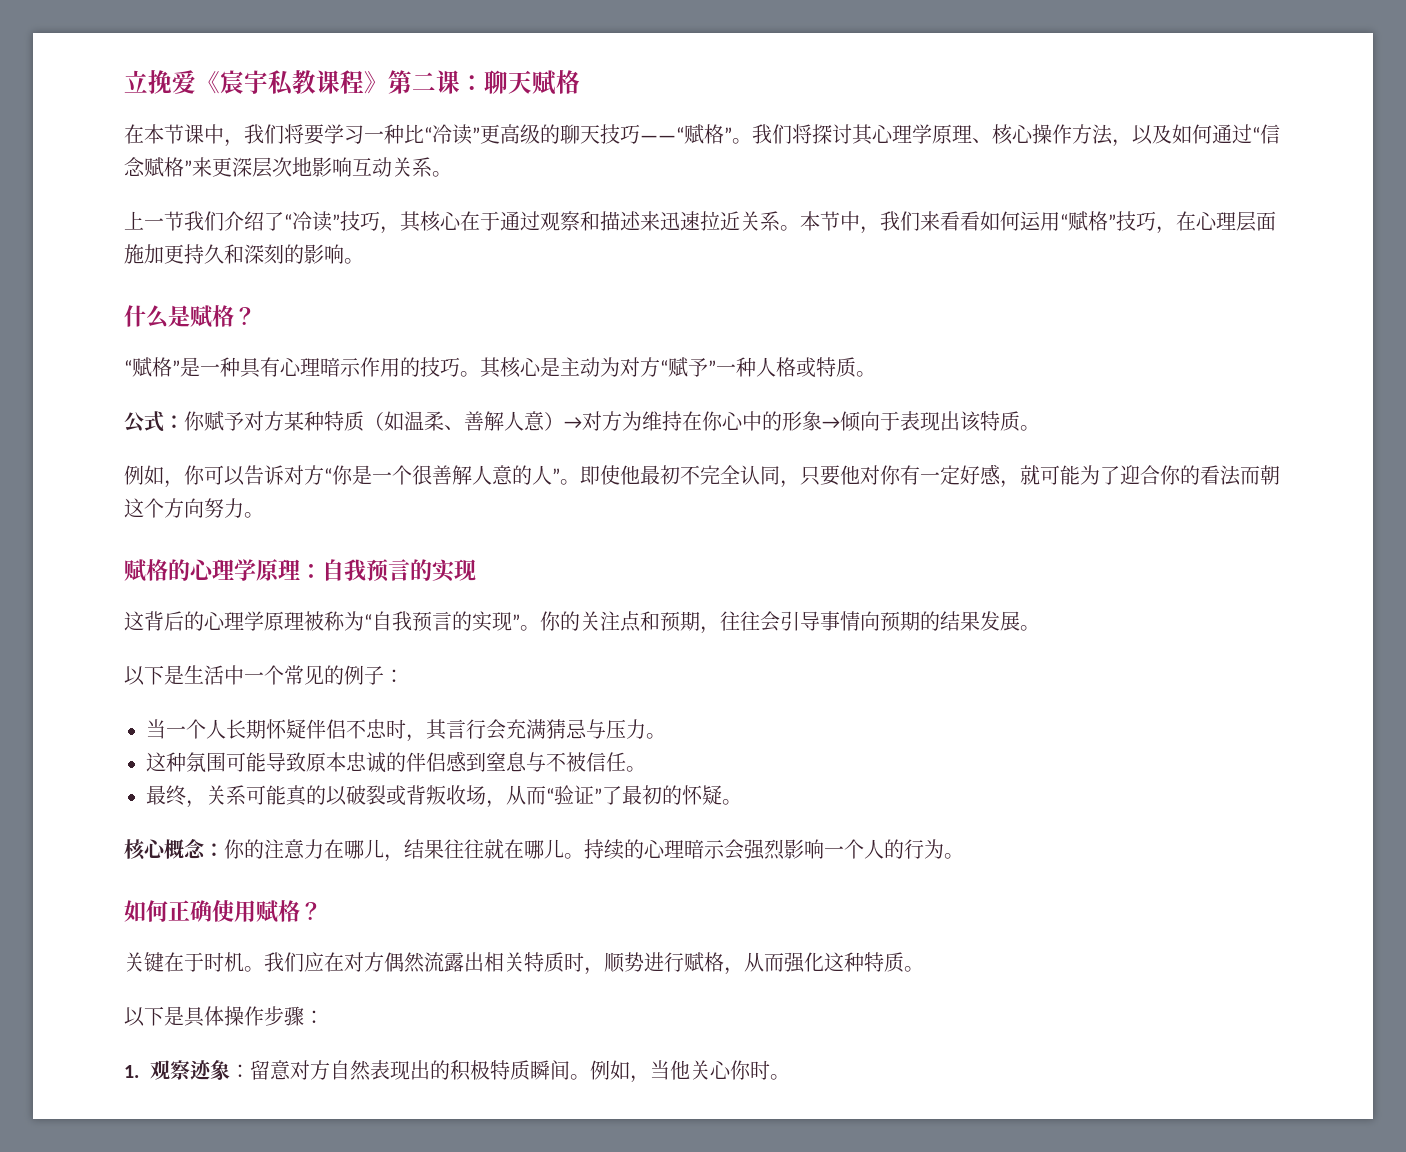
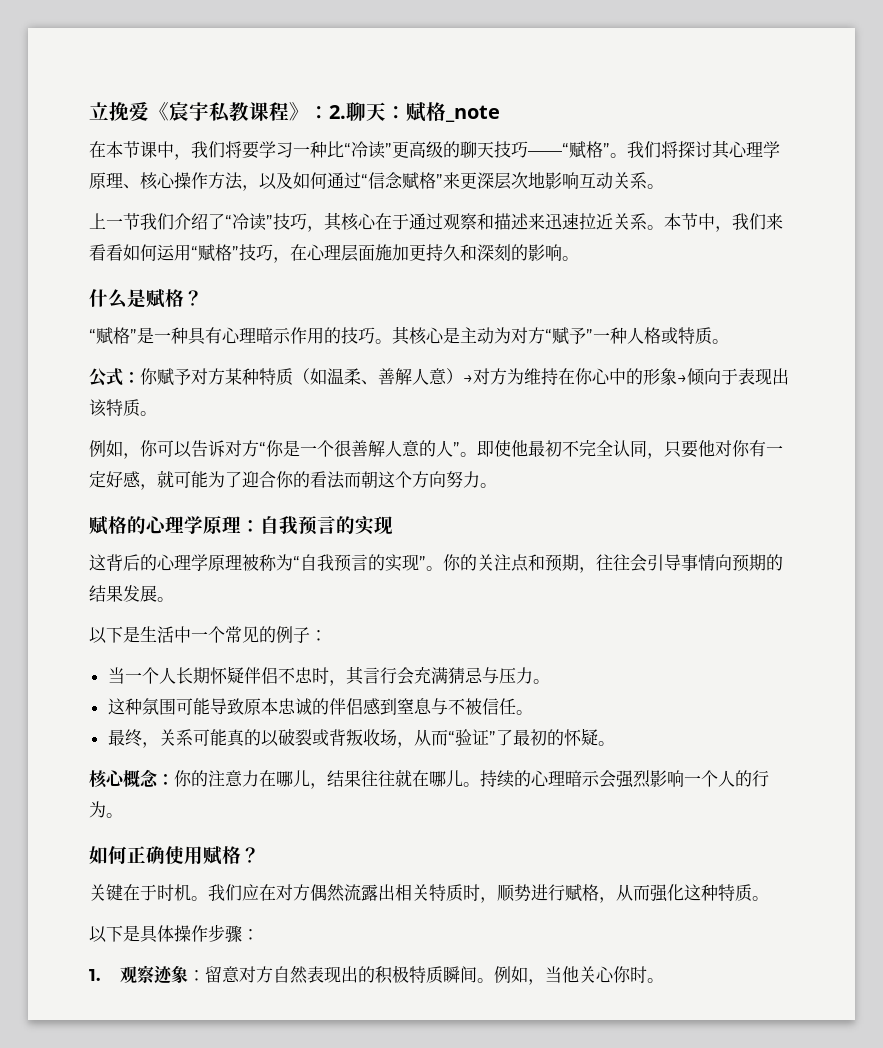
- 立挽爱《宸宇私教课程》第二课：聊天赋格
+ 立挽爱《宸宇私教课程》：2.聊天：赋格_note

